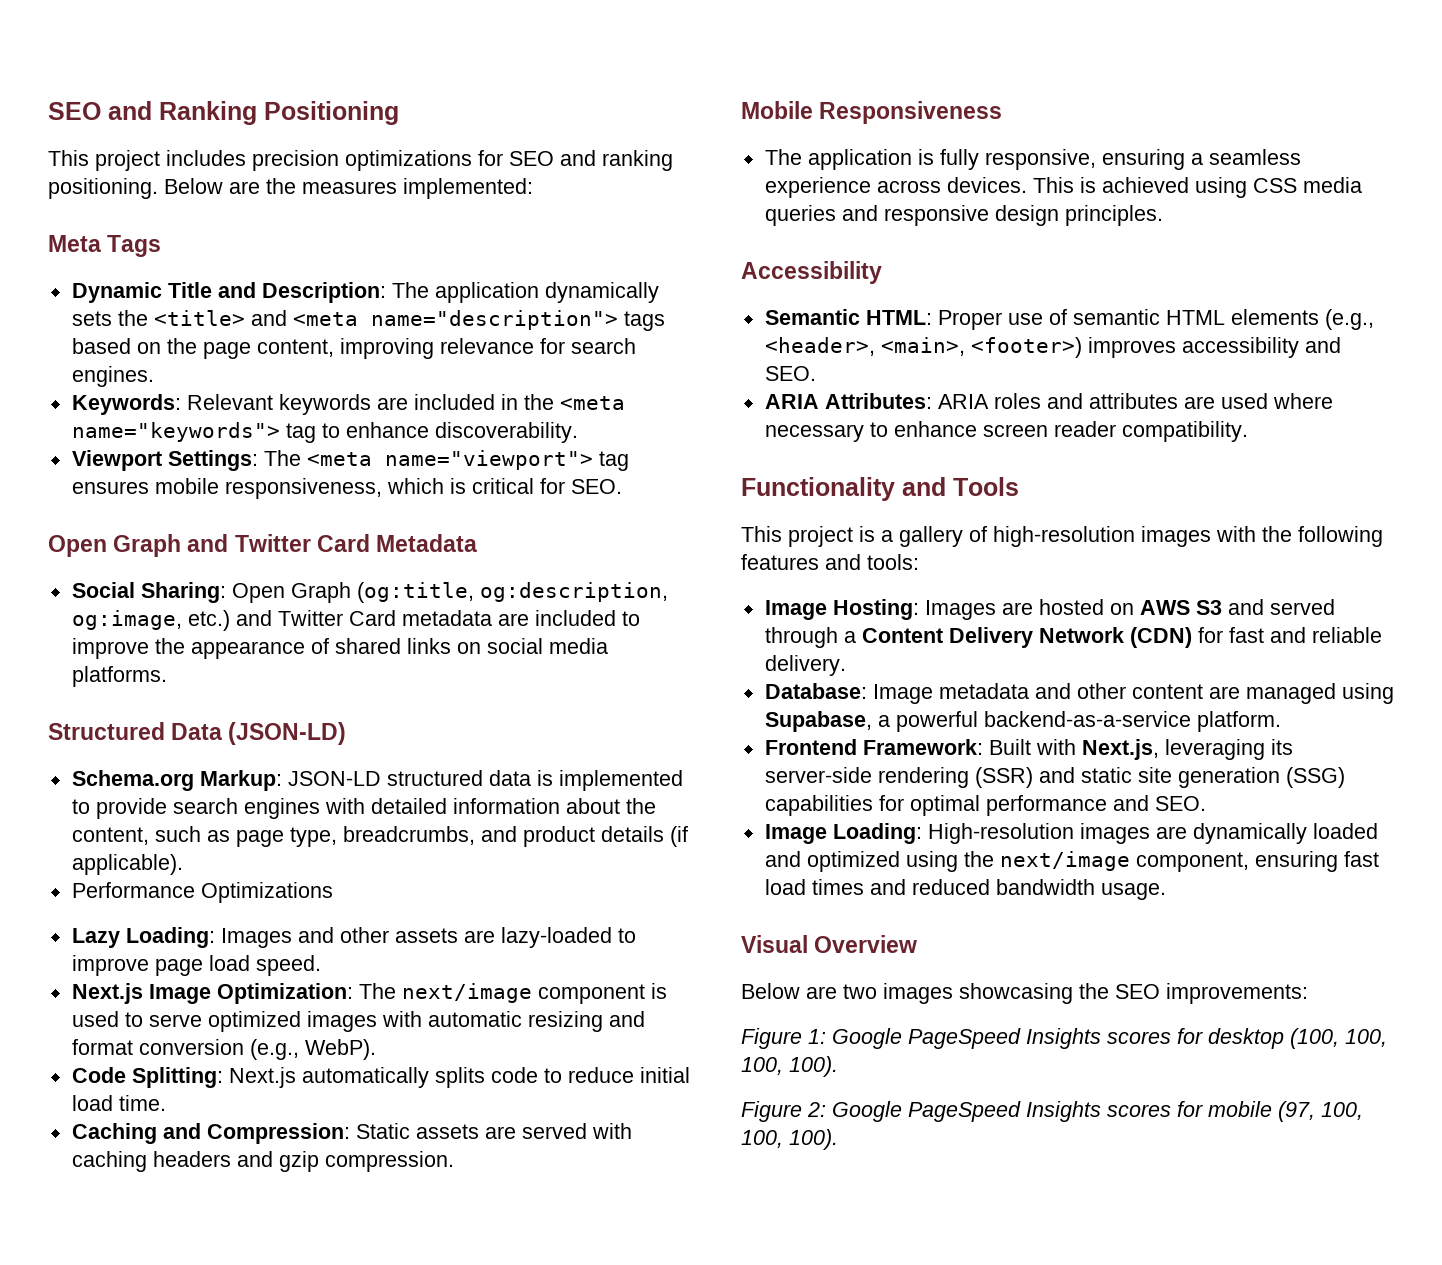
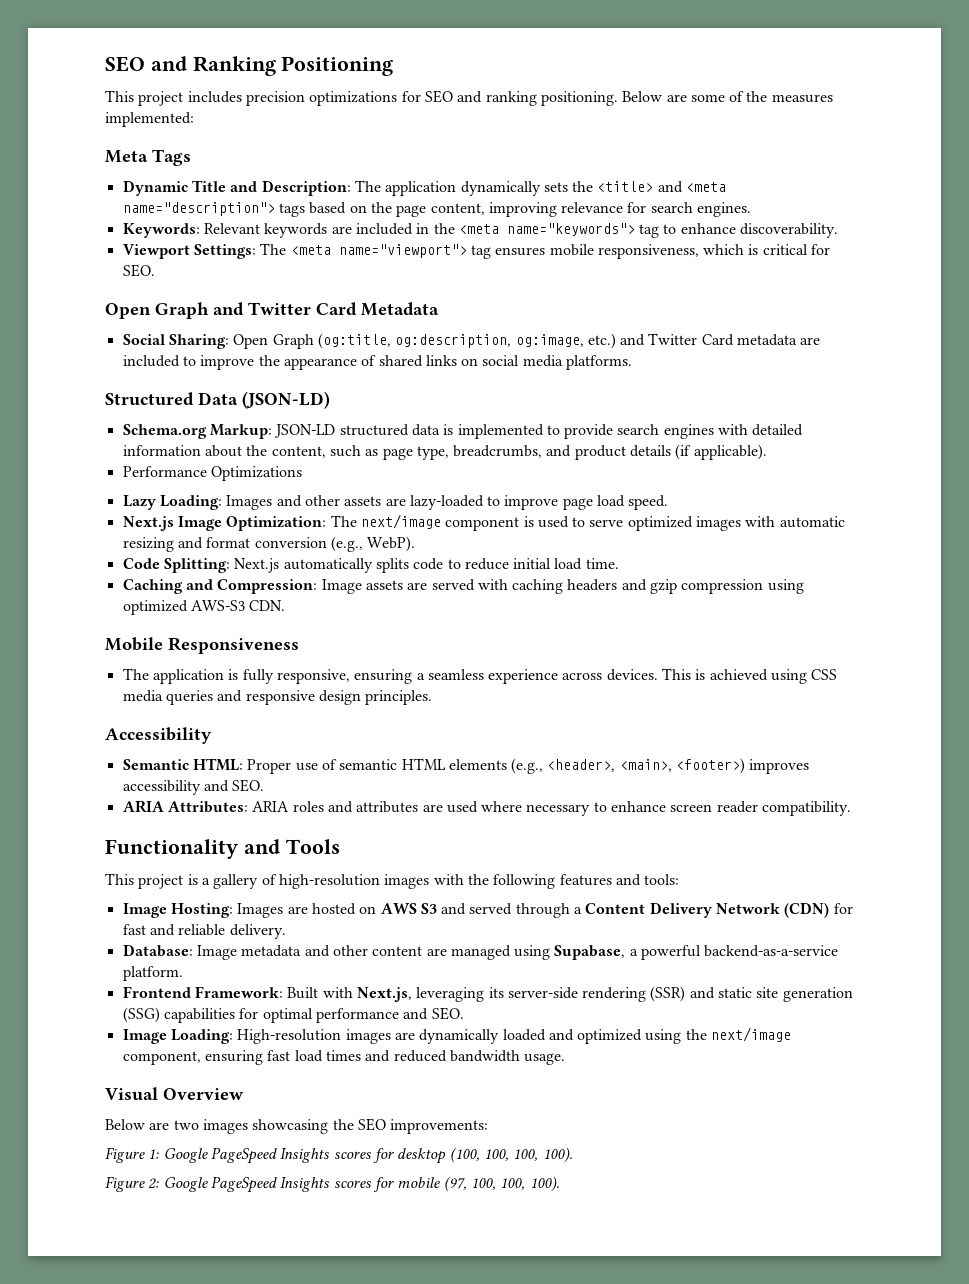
- Below are the measures implemented:
+ Below are some of the measures implemented:
- Caching and Compression: Static assets are served with caching headers and gzip compression.
+ Caching and Compression: Image assets are served with caching headers and gzip compression using optimized AWS-S3 CDN.

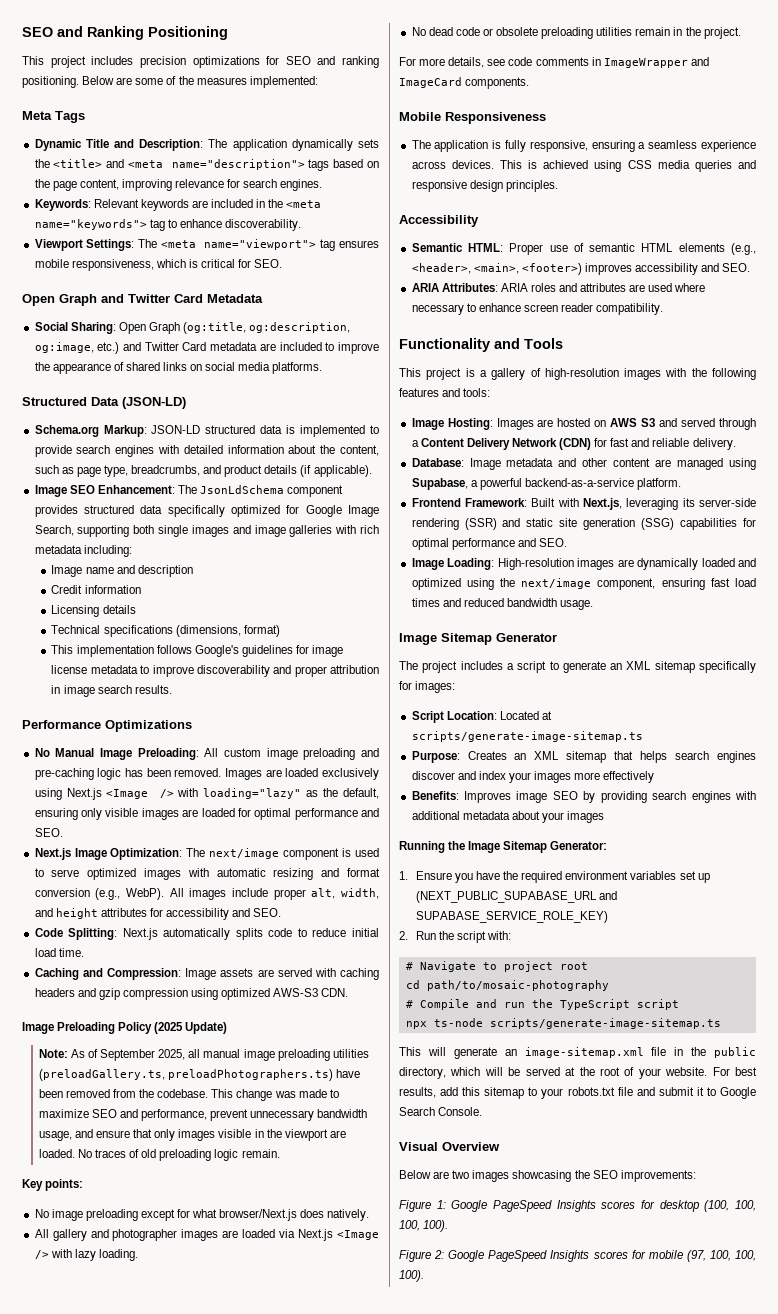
+ Image SEO Enhancement: The JsonLdSchema component provides structured data specifically optimized for Google Image Search, supporting both single images and image galleries with rich metadata including:
+ Image name and description
+ Credit information
+ Licensing details
+ Technical specifications (dimensions, format)
+ This implementation follows Google's guidelines for image license metadata to improve discoverability and proper attribution in image search results.
  Performance Optimizations
- Lazy Loading: Images and other assets are lazy-loaded to improve page load speed.
+ No Manual Image Preloading: All custom image preloading and pre-caching logic has been removed. Images are loaded exclusively using Next.js <Image /> with loading="lazy" as the default, ensuring only visible images are loaded for optimal performance and SEO.
+ All images include proper alt, width, and height attributes for accessibility and SEO.
+ Image Preloading Policy (2025 Update)
+ Note: As of September 2025, all manual image preloading utilities (preloadGallery.ts, preloadPhotographers.ts) have been removed from the codebase. This change was made to maximize SEO and performance, prevent unnecessary bandwidth usage, and ensure that only images visible in the viewport are loaded. No traces of old preloading logic remain.
+ Key points:
+ No image preloading except for what browser/Next.js does natively.
+ All gallery and photographer images are loaded via Next.js <Image /> with lazy loading.
+ No dead code or obsolete preloading utilities remain in the project.
+ For more details, see code comments in ImageWrapper and ImageCard components.
+ Image Sitemap Generator
+ The project includes a script to generate an XML sitemap specifically for images:
+ Script Location: Located at scripts/generate-image-sitemap.ts
+ Purpose: Creates an XML sitemap that helps search engines discover and index your images more effectively
+ Benefits: Improves image SEO by providing search engines with additional metadata about your images
+ Running the Image Sitemap Generator:
+ 1. Ensure you have the required environment variables set up (NEXT_PUBLIC_SUPABASE_URL and SUPABASE_SERVICE_ROLE_KEY)
+ 2. Run the script with:
+ # Navigate to project root
+ cd path/to/mosaic-photography
+ # Compile and run the TypeScript script
+ npx ts-node scripts/generate-image-sitemap.ts
+ This will generate an image-sitemap.xml file in the public directory, which will be served at the root of your website. For best results, add this sitemap to your robots.txt file and submit it to Google Search Console.

